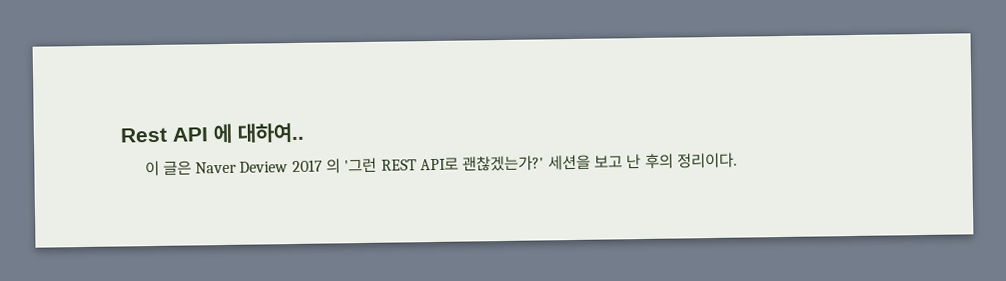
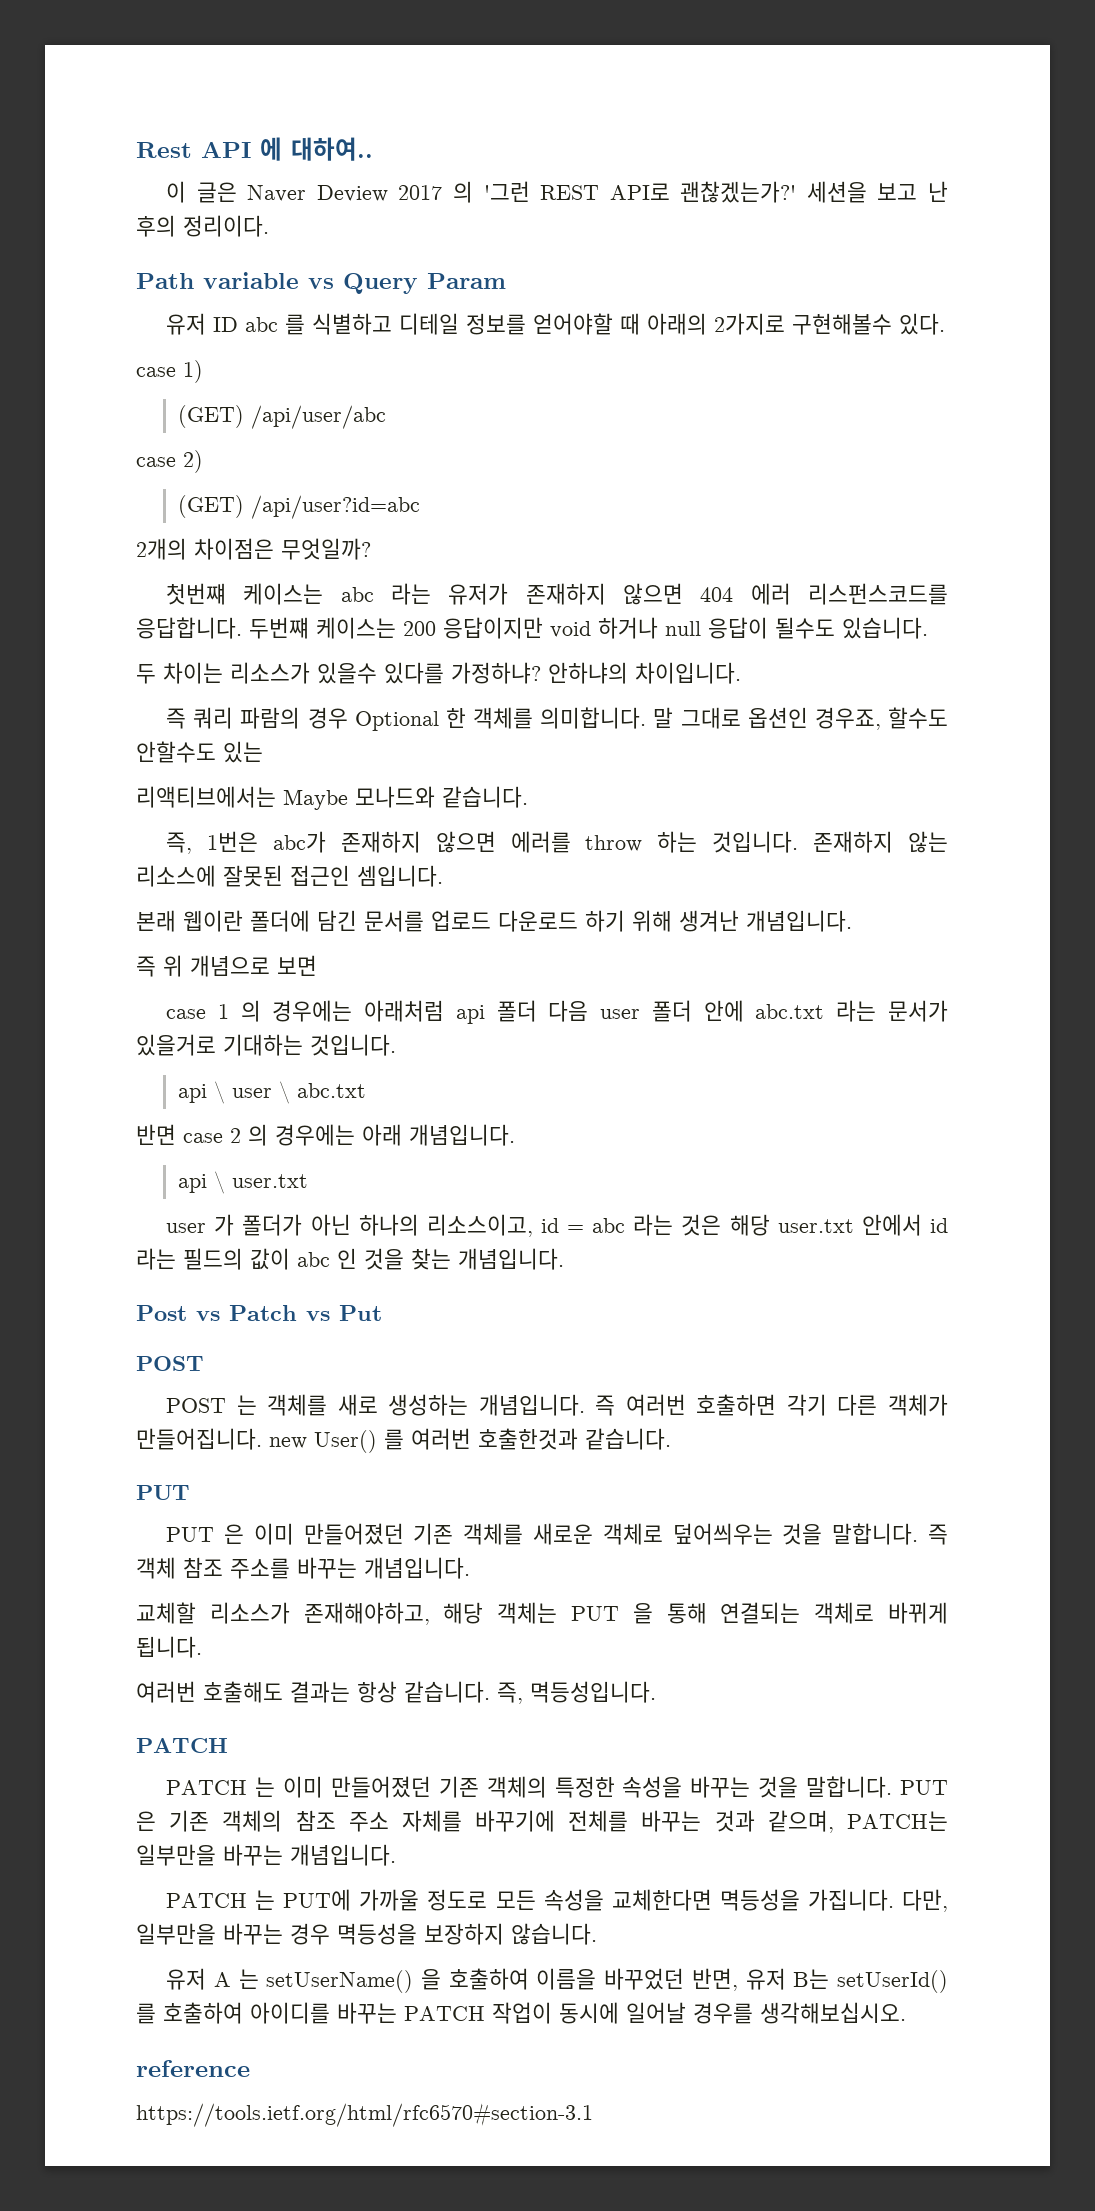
+ Path variable vs Query Param
+ 유저 ID abc 를 식별하고 디테일 정보를 얻어야할 때 아래의 2가지로 구현해볼수 있다.
+ case 1)
+ (GET) /api/user/abc
+ case 2)
+ (GET) /api/user?id=abc
+ 2개의 차이점은 무엇일까?
+ 첫번쨰 케이스는 abc 라는 유저가 존재하지 않으면 404 에러 리스펀스코드를 응답합니다. 두번쨰 케이스는 200 응답이지만 void 하거나 null 응답이 될수도 있습니다.
+ 두 차이는 리소스가 있을수 있다를 가정하냐? 안하냐의 차이입니다.
+ 즉 쿼리 파람의 경우 Optional 한 객체를 의미합니다. 말 그대로 옵션인 경우죠, 할수도 안할수도 있는
+ 리액티브에서는 Maybe 모나드와 같습니다.
+ 즉, 1번은 abc가 존재하지 않으면 에러를 throw 하는 것입니다. 존재하지 않는 리소스에 잘못된 접근인 셈입니다.
+ 본래 웹이란 폴더에 담긴 문서를 업로드 다운로드 하기 위해 생겨난 개념입니다.
+ 즉 위 개념으로 보면
+ case 1 의 경우에는 아래처럼 api 폴더 다음 user 폴더 안에 abc.txt 라는 문서가 있을거로 기대하는 것입니다.
+ api \ user \ abc.txt
+ 반면 case 2 의 경우에는 아래 개념입니다.
+ api \ user.txt
+ user 가 폴더가 아닌 하나의 리소스이고, id = abc 라는 것은 해당 user.txt 안에서 id 라는 필드의 값이 abc 인 것을 찾는 개념입니다.
+ Post vs Patch vs Put
+ POST
+ POST 는 객체를 새로 생성하는 개념입니다. 즉 여러번 호출하면 각기 다른 객체가 만들어집니다. new User() 를 여러번 호출한것과 같습니다.
+ PUT
+ PUT 은 이미 만들어졌던 기존 객체를 새로운 객체로 덮어씌우는 것을 말합니다. 즉 객체 참조 주소를 바꾸는 개념입니다.
+ 교체할 리소스가 존재해야하고, 해당 객체는 PUT 을 통해 연결되는 객체로 바뀌게 됩니다.
+ 여러번 호출해도 결과는 항상 같습니다. 즉, 멱등성입니다.
+ PATCH
+ PATCH 는 이미 만들어졌던 기존 객체의 특정한 속성을 바꾸는 것을 말합니다. PUT 은 기존 객체의 참조 주소 자체를 바꾸기에 전체를 바꾸는 것과 같으며, PATCH는 일부만을 바꾸는 개념입니다.
+ PATCH 는 PUT에 가까울 정도로 모든 속성을 교체한다면 멱등성을 가집니다. 다만, 일부만을 바꾸는 경우 멱등성을 보장하지 않습니다.
+ 유저 A 는 setUserName() 을 호출하여 이름을 바꾸었던 반면, 유저 B는 setUserId() 를 호출하여 아이디를 바꾸는 PATCH 작업이 동시에 일어날 경우를 생각해보십시오.
+ reference
+ https://tools.ietf.org/html/rfc6570#section-3.1

